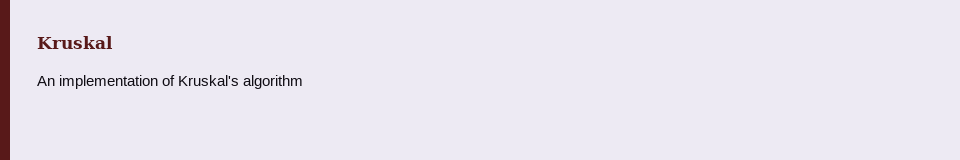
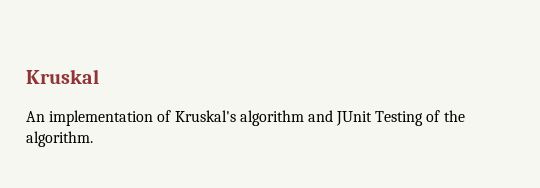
- An implementation of Kruskal's algorithm
+ An implementation of Kruskal's algorithm and JUnit Testing of the algorithm.

